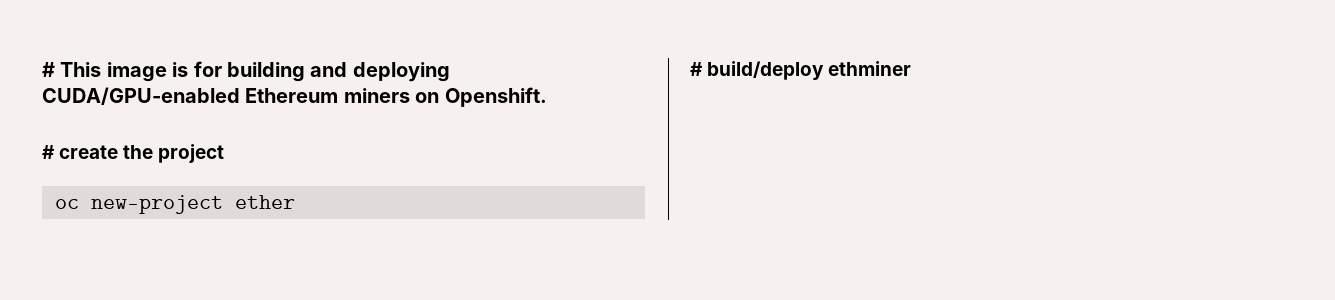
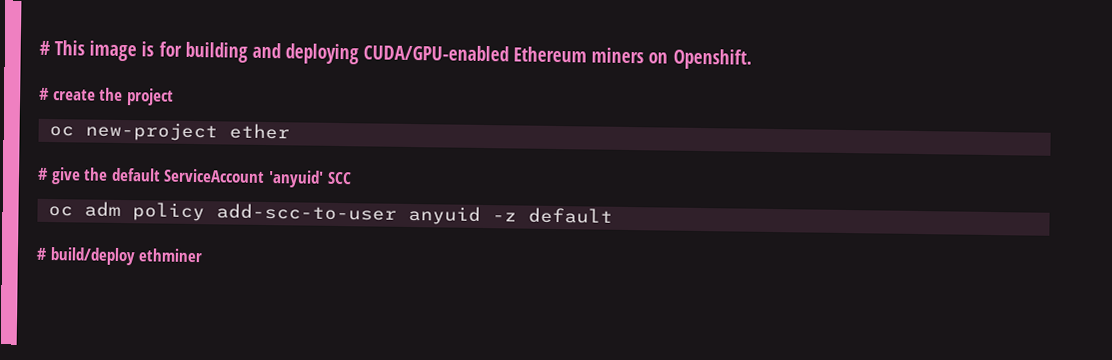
+ # give the default ServiceAccount 'anyuid' SCC
+ oc adm policy add-scc-to-user anyuid -z default

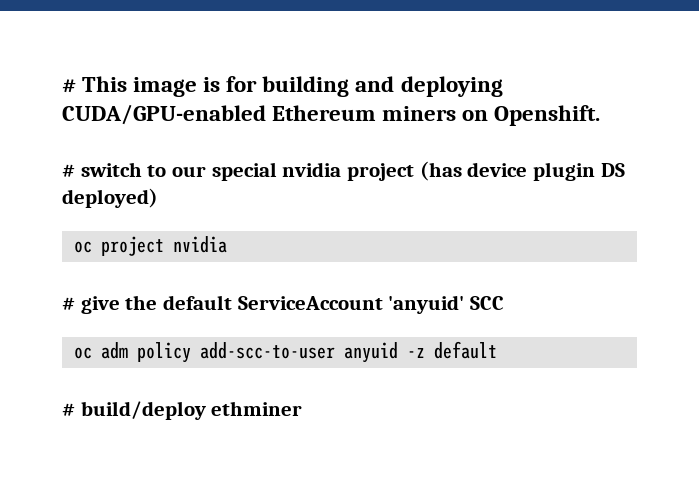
- # create the project
- oc new-project ether
+ # switch to our special nvidia project (has device plugin DS deployed)
+ oc project nvidia

